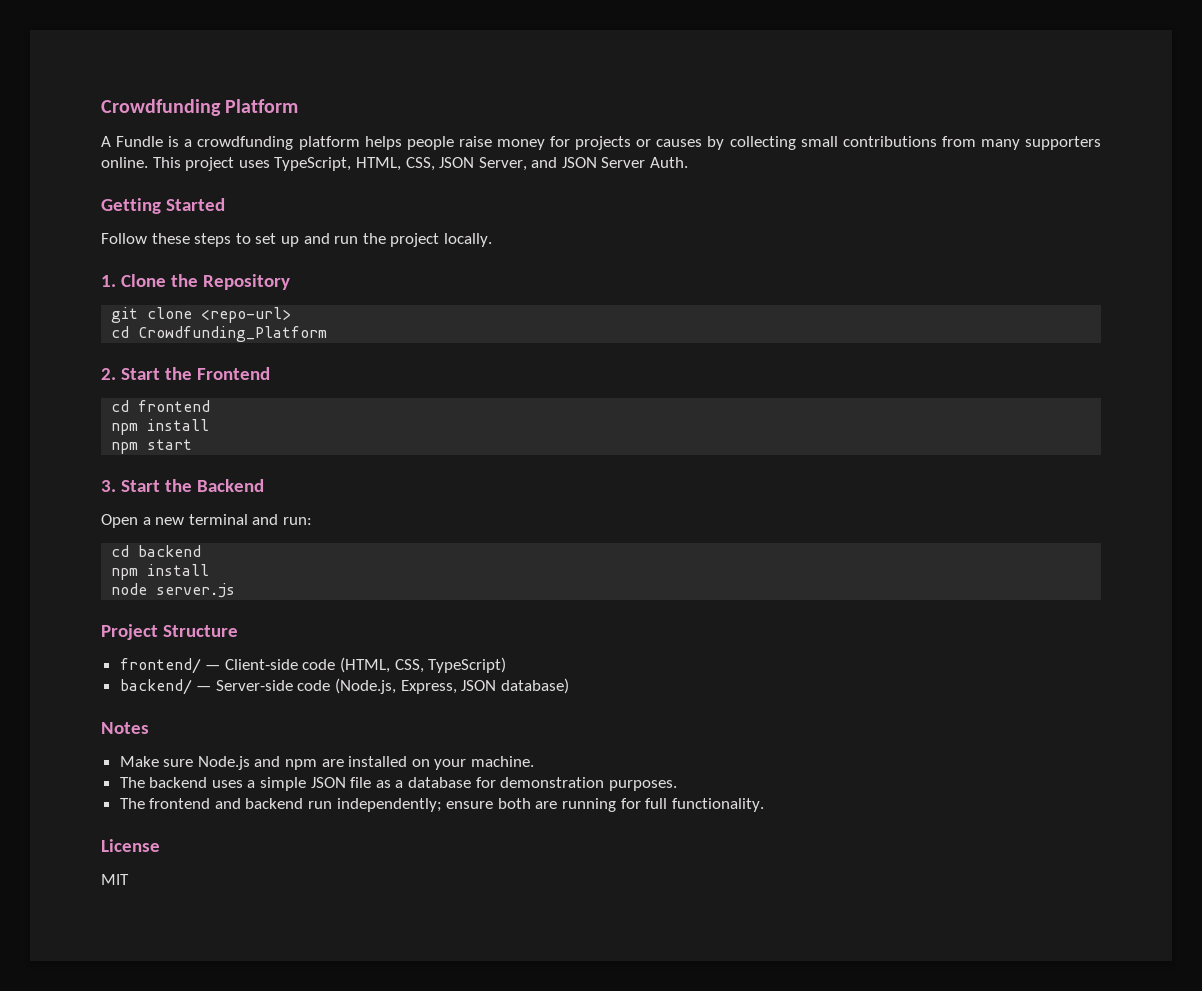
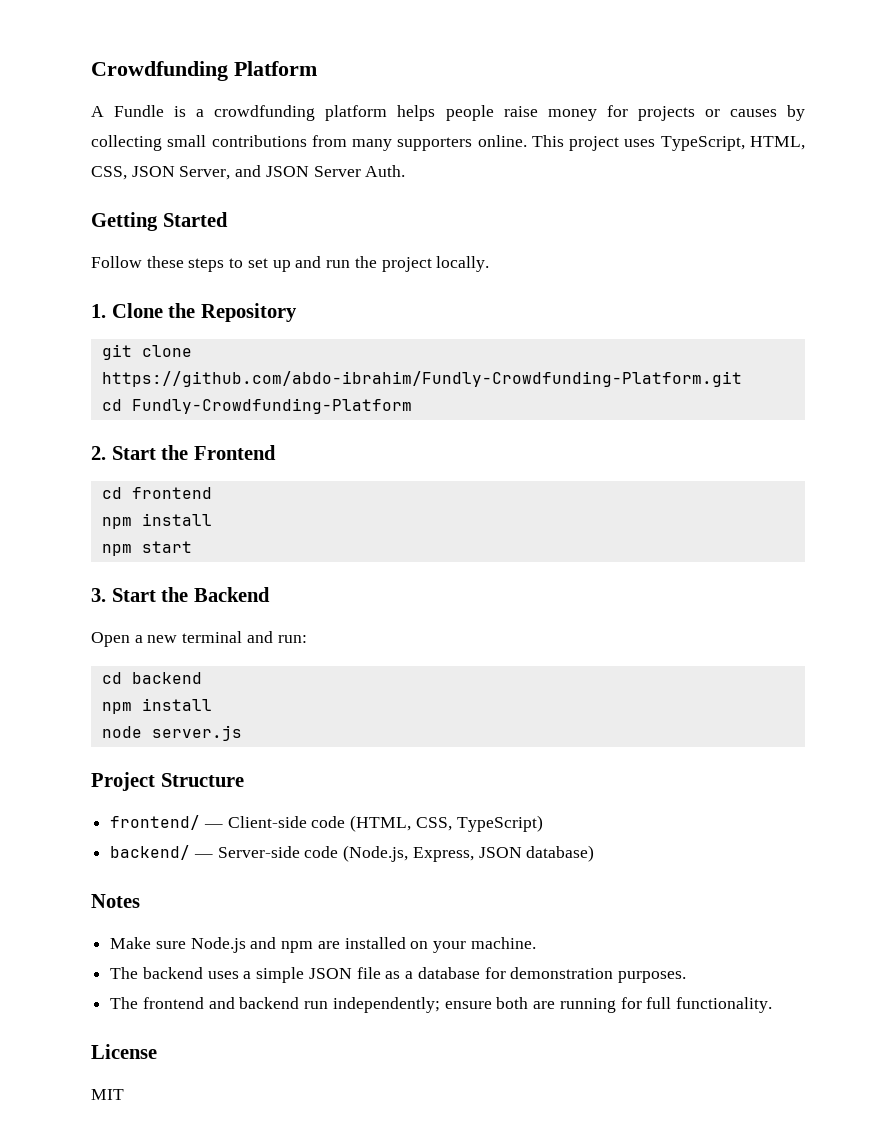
- git clone <repo-url>
- cd Crowdfunding_Platform
+ git clone https://github.com/abdo-ibrahim/Fundly-Crowdfunding-Platform.git
+ cd Fundly-Crowdfunding-Platform

